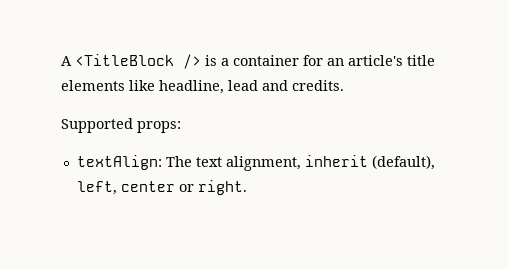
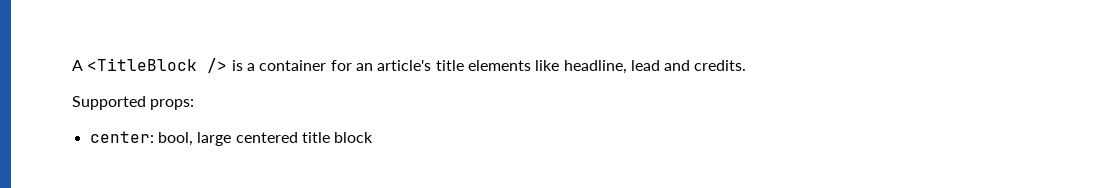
- textAlign: The text alignment, inherit (default), left, center or right.
+ center: bool, large centered title block

